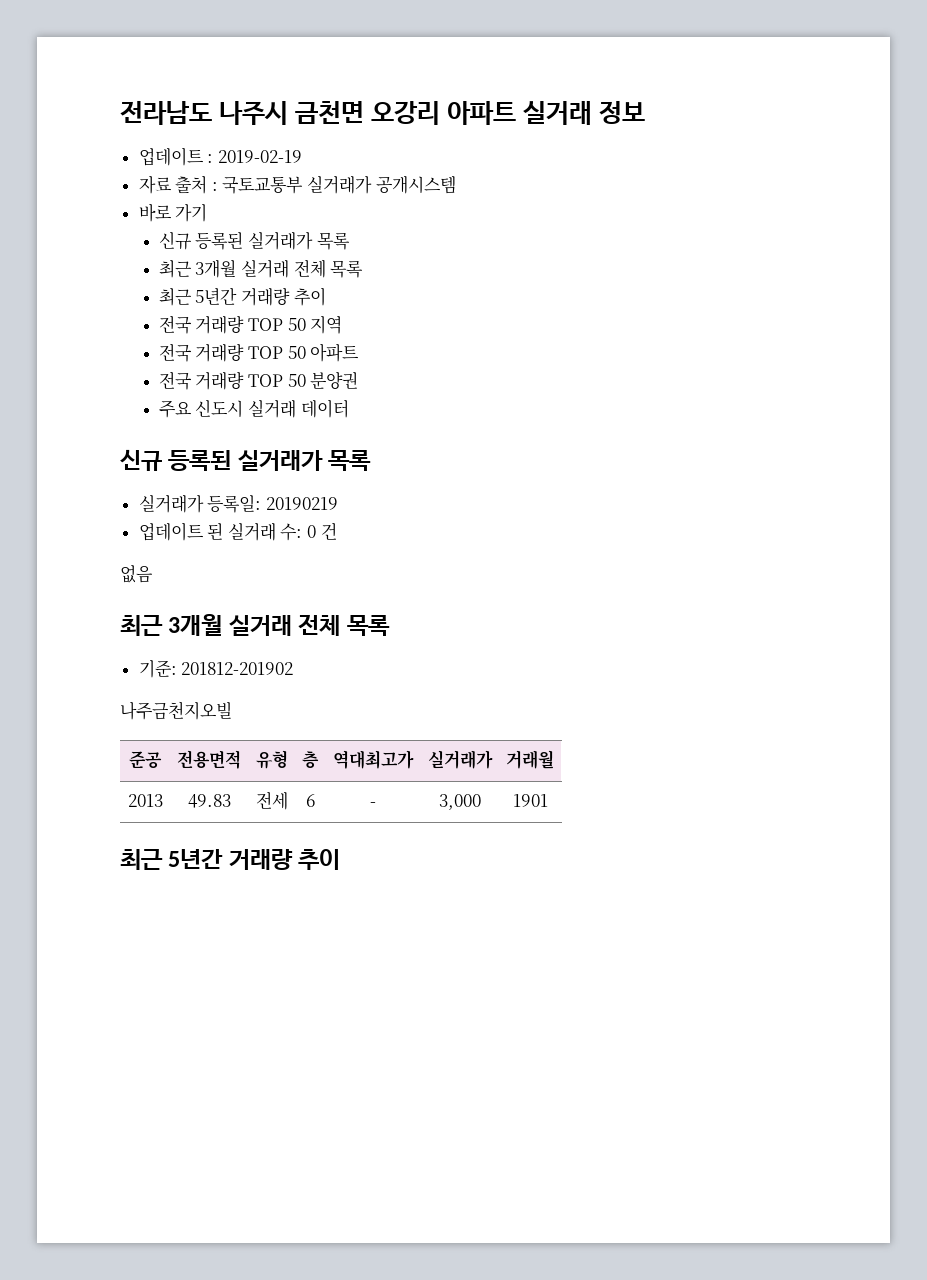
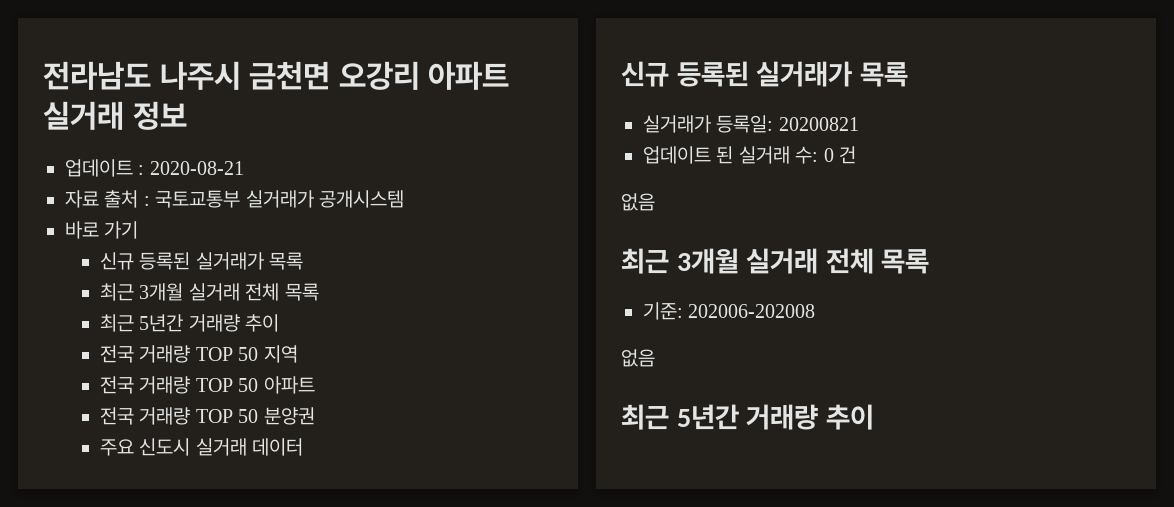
- 업데이트 : 2019-02-19
+ 업데이트 : 2020-08-21
- 실거래가 등록일: 20190219
+ 실거래가 등록일: 20200821
- 기준: 201812-201902
- 나주금천지오빌
- 준공 | 전용면적 | 유형 | 층 | 역대최고가 | 실거래가 | 거래월
- 2013 | 49.83 | 전세 | 6 | - | 3,000 | 1901
+ 기준: 202006-202008
+ 없음

